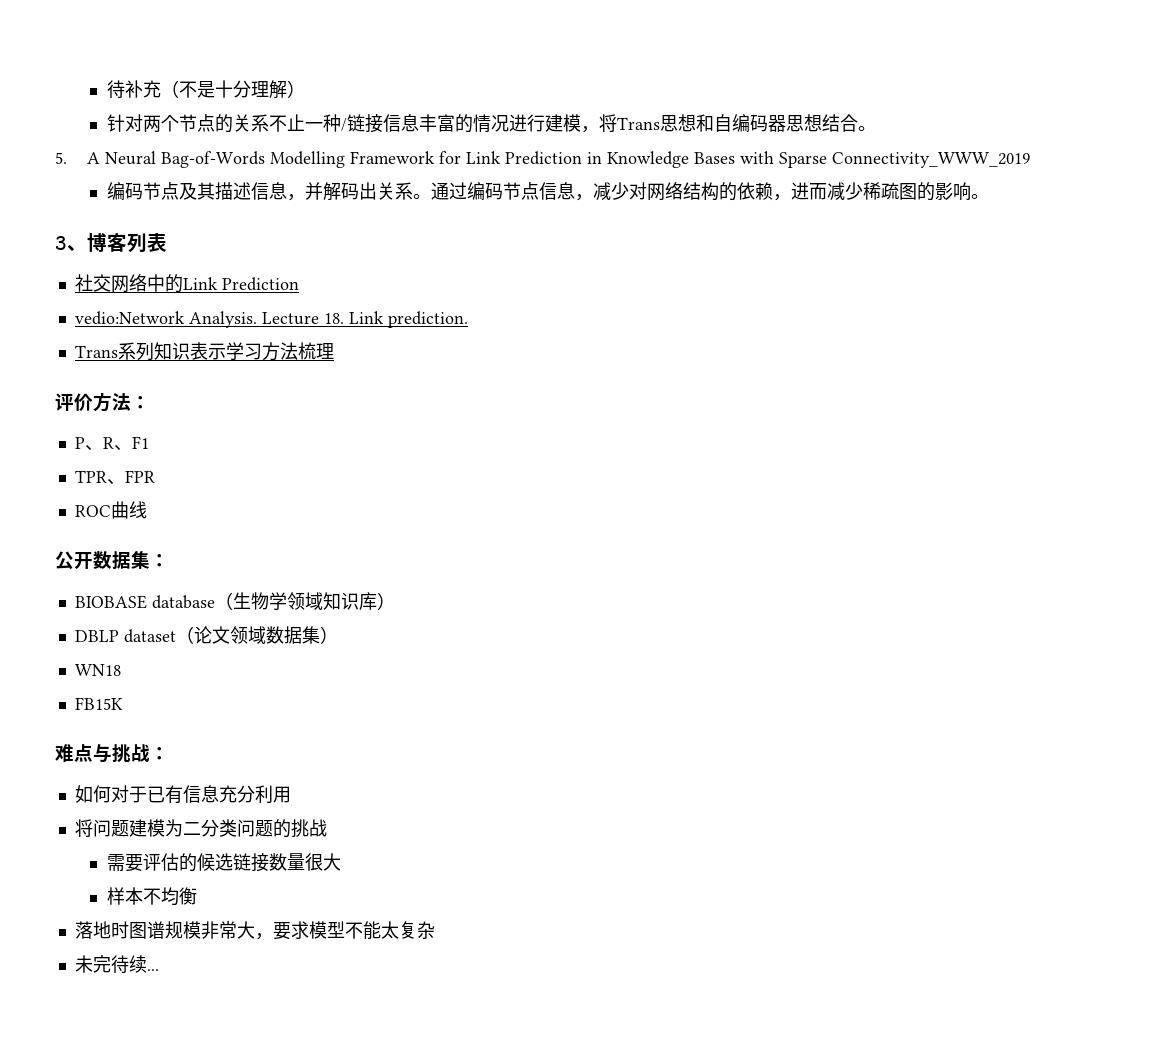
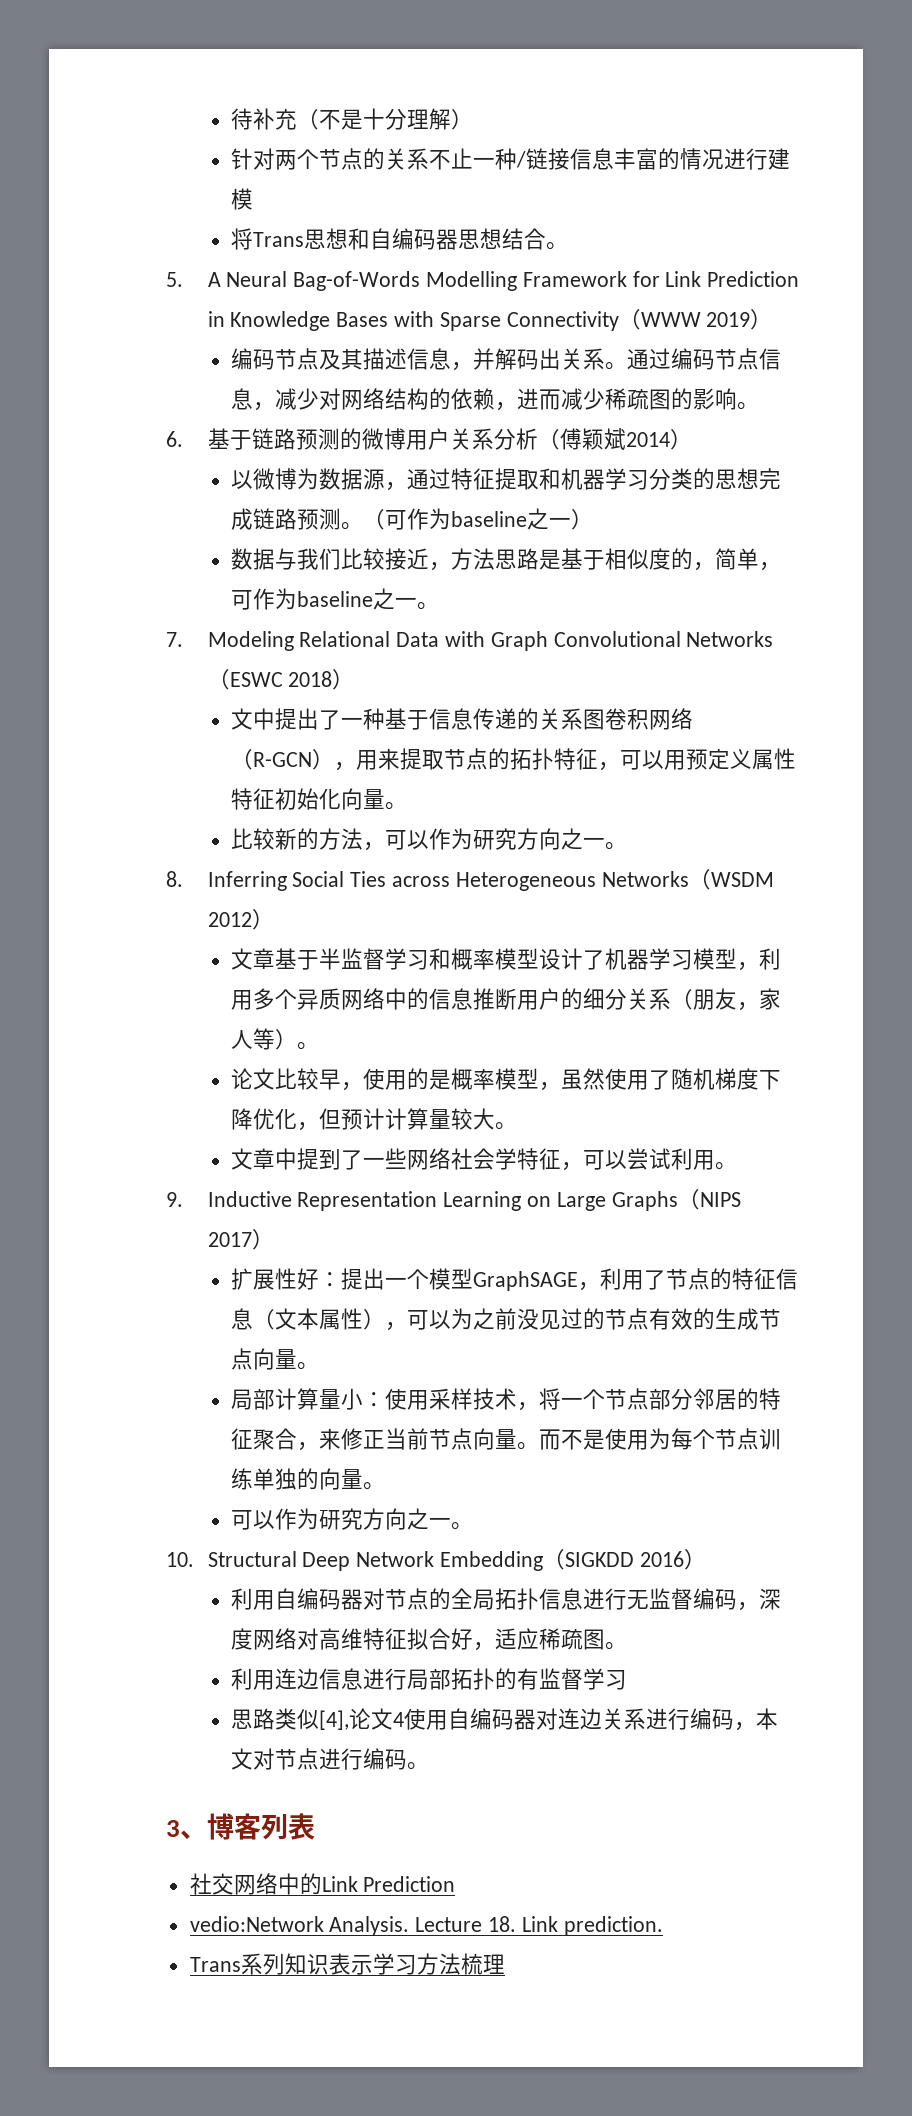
- 针对两个节点的关系不止一种/链接信息丰富的情况进行建模，将Trans思想和自编码器思想结合。
+ 针对两个节点的关系不止一种/链接信息丰富的情况进行建模
+ 将Trans思想和自编码器思想结合。
- 5. A Neural Bag-of-Words Modelling Framework for Link Prediction in Knowledge Bases with Sparse Connectivity_WWW_2019
+ 5. A Neural Bag-of-Words Modelling Framework for Link Prediction in Knowledge Bases with Sparse Connectivity（WWW 2019）
+ 6.基于链路预测的微博用户关系分析（傅颖斌2014）
+ 以微博为数据源，通过特征提取和机器学习分类的思想完成链路预测。（可作为baseline之一）
+ 数据与我们比较接近，方法思路是基于相似度的，简单，可作为baseline之一。
+ 7. Modeling Relational Data with Graph Convolutional Networks（ESWC 2018）
+ 文中提出了一种基于信息传递的关系图卷积网络（R-GCN），用来提取节点的拓扑特征，可以用预定义属性特征初始化向量。
+ 比较新的方法，可以作为研究方向之一。
+ 8. Inferring Social Ties across Heterogeneous Networks（WSDM 2012）
+ 文章基于半监督学习和概率模型设计了机器学习模型，利用多个异质网络中的信息推断用户的细分关系（朋友，家人等）。
+ 论文比较早，使用的是概率模型，虽然使用了随机梯度下降优化，但预计计算量较大。
+ 文章中提到了一些网络社会学特征，可以尝试利用。
+ 9. Inductive Representation Learning on Large Graphs（NIPS 2017）
+ 扩展性好：提出一个模型GraphSAGE，利用了节点的特征信息（文本属性），可以为之前没见过的节点有效的生成节点向量。
+ 局部计算量小：使用采样技术，将一个节点部分邻居的特征聚合，来修正当前节点向量。而不是使用为每个节点训练单独的向量。
+ 可以作为研究方向之一。
+ 10. Structural Deep Network Embedding（SIGKDD 2016）
+ 利用自编码器对节点的全局拓扑信息进行无监督编码，深度网络对高维特征拟合好，适应稀疏图。
+ 利用连边信息进行局部拓扑的有监督学习
+ 思路类似[4],论文4使用自编码器对连边关系进行编码，本文对节点进行编码。
- 评价方法：
- P、R、F1
- TPR、FPR
- ROC曲线
- 公开数据集：
- BIOBASE database（生物学领域知识库）
- DBLP dataset（论文领域数据集）
- WN18
- FB15K
- 难点与挑战：
- 如何对于已有信息充分利用
- 将问题建模为二分类问题的挑战
- 需要评估的候选链接数量很大
- 样本不均衡
- 落地时图谱规模非常大，要求模型不能太复杂
- 未完待续...

